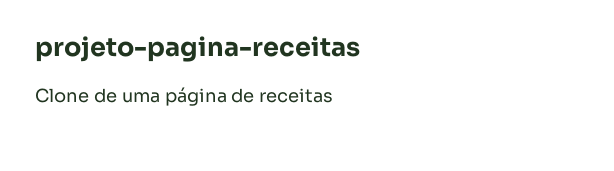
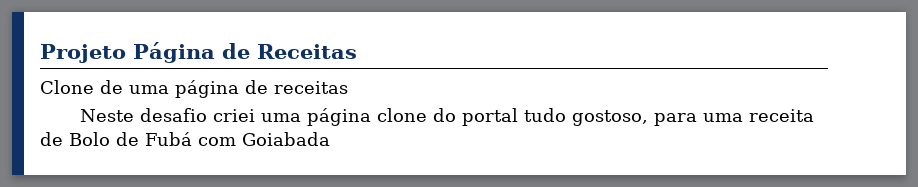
- projeto-pagina-receitas
+ Projeto Página de Receitas
+ Neste desafio criei uma página clone do portal tudo gostoso, para uma receita de Bolo de Fubá com Goiabada

